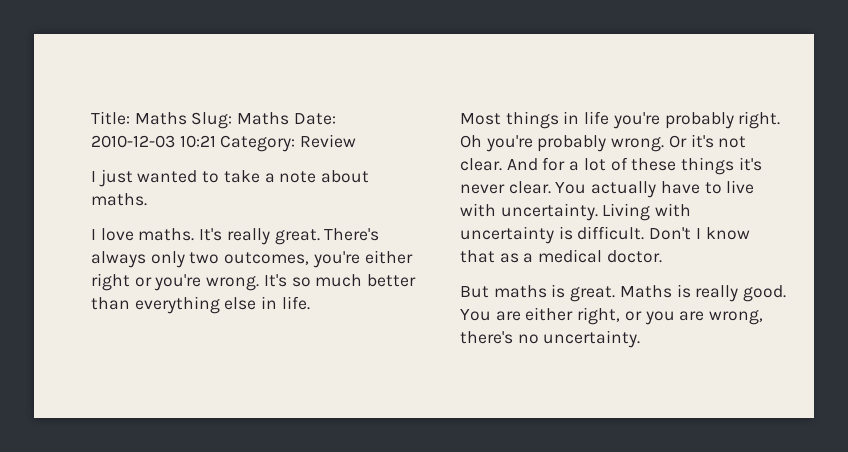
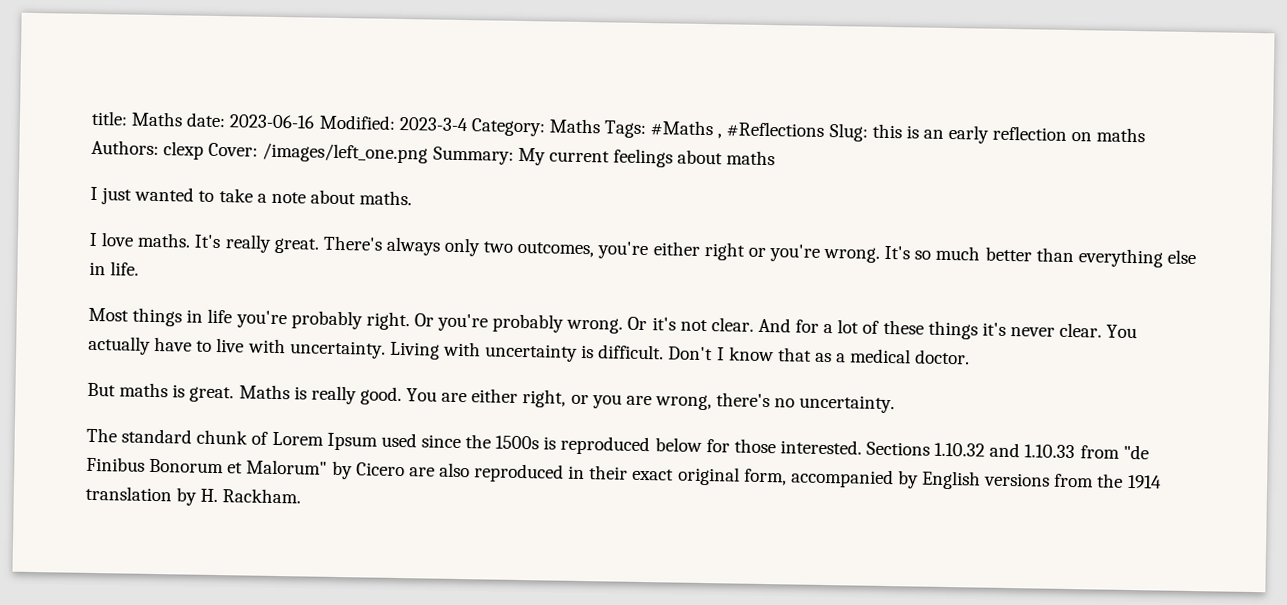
- Title: Maths Slug: Maths Date: 2010-12-03 10:21 Category: Review
+ title: Maths date: 2023-06-16 Modified: 2023-3-4 Category: Maths Tags: #Maths , #Reflections Slug: this is an early reflection on maths Authors: clexp Cover: /images/left_one.png Summary: My current feelings about maths
- Oh you're probably wrong.
+ Or you're probably wrong.
+ The standard chunk of Lorem Ipsum used since the 1500s is reproduced below for those interested. Sections 1.10.32 and 1.10.33 from "de Finibus Bonorum et Malorum" by Cicero are also reproduced in their exact original form, accompanied by English versions from the 1914 translation by H. Rackham.

